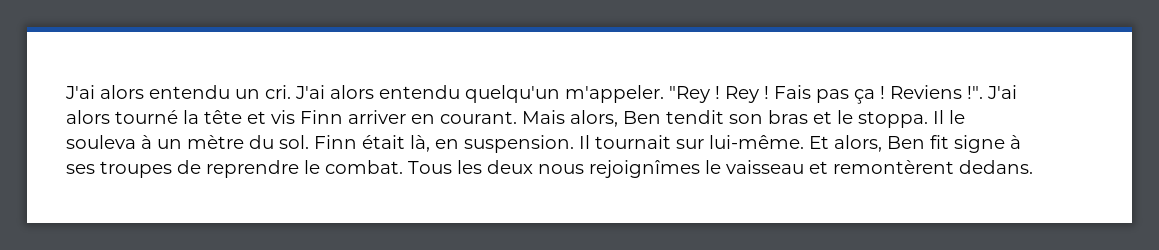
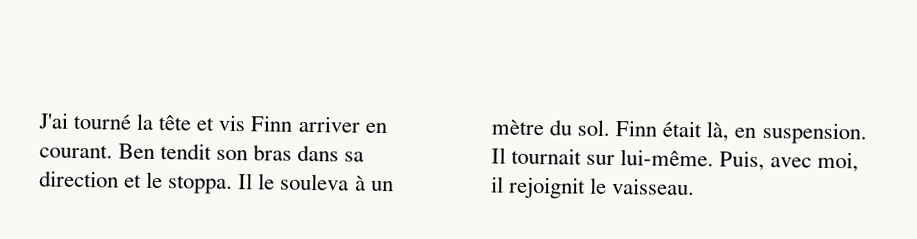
- J'ai alors entendu un cri. J'ai alors entendu quelqu'un m'appeler. "Rey ! Rey ! Fais pas ça ! Reviens !". J'ai alors tourné la tête et vis Finn arriver en courant.
+ J'ai tourné la tête et vis Finn arriver en courant.
- Mais alors, Ben tendit son bras et le stoppa.
+ Ben tendit son bras dans sa direction et le stoppa.
- Et alors, Ben fit signe à ses troupes de reprendre le combat. Tous les deux nous rejoignîmes le vaisseau et remontèrent dedans.
+ Puis, avec moi, il rejoignit le vaisseau.

